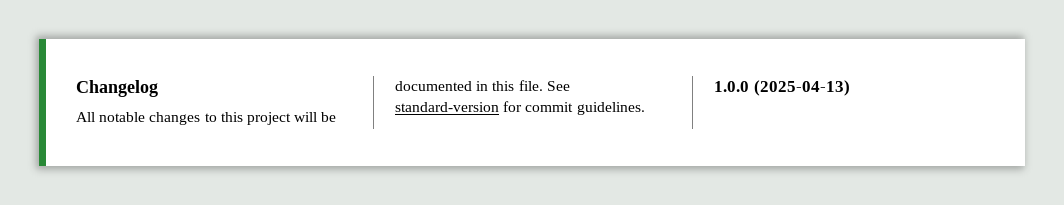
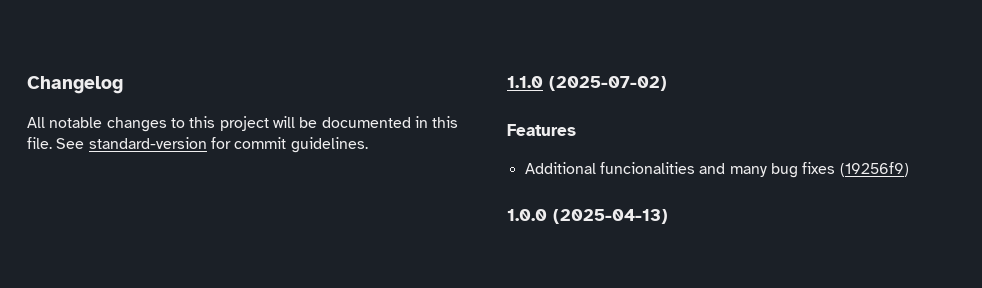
+ 1.1.0 (2025-07-02)
+ Features
+ Additional funcionalities and many bug fixes (19256f9)

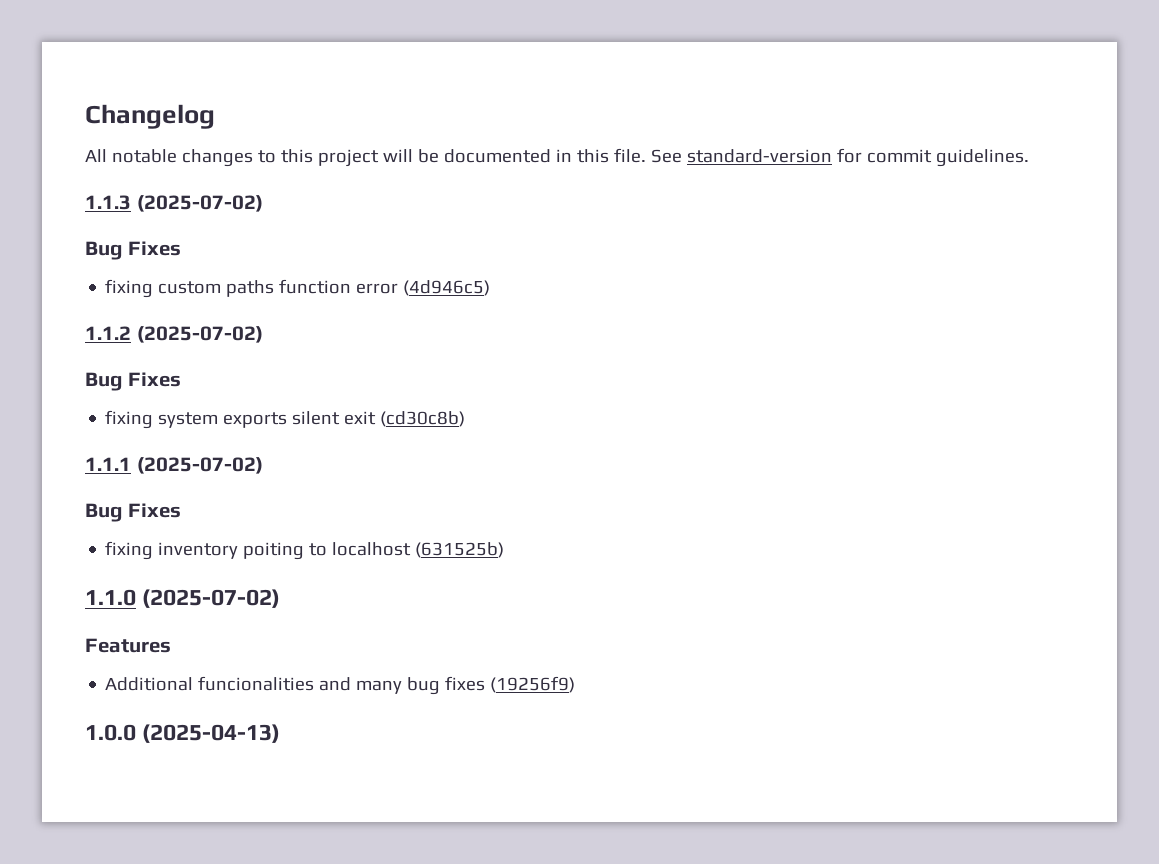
+ 1.1.3 (2025-07-02)
+ Bug Fixes
+ fixing custom paths function error (4d946c5)
+ 1.1.2 (2025-07-02)
+ Bug Fixes
+ fixing system exports silent exit (cd30c8b)
+ 1.1.1 (2025-07-02)
+ Bug Fixes
+ fixing inventory poiting to localhost (631525b)

